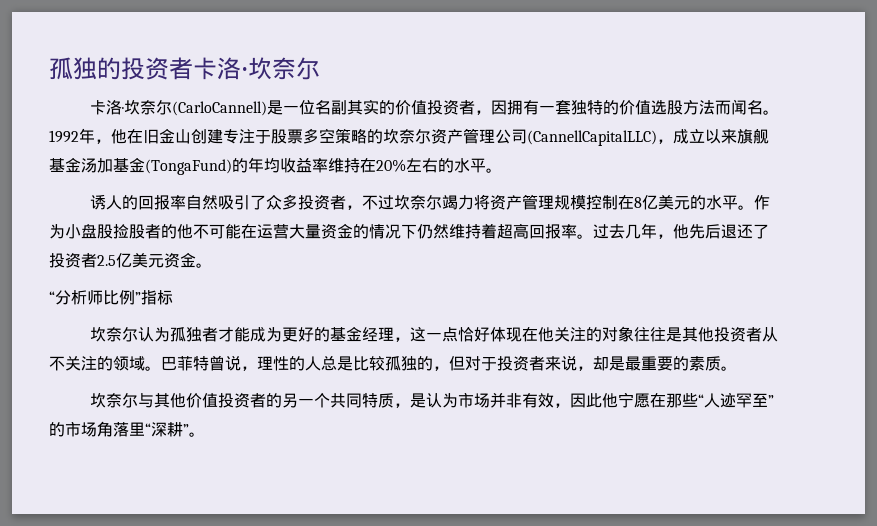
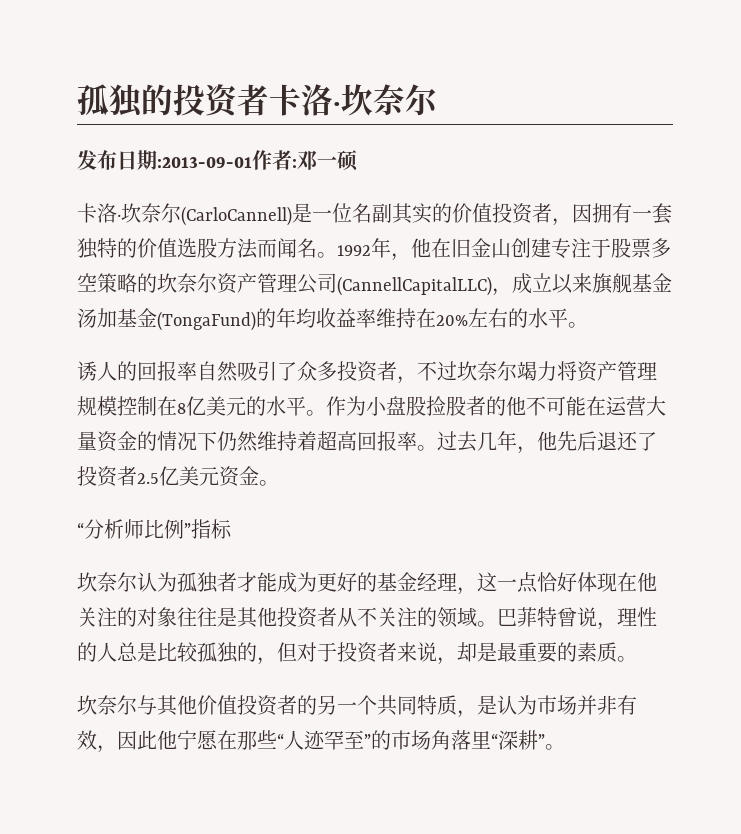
+ 发布日期:2013-09-01作者:邓一硕

